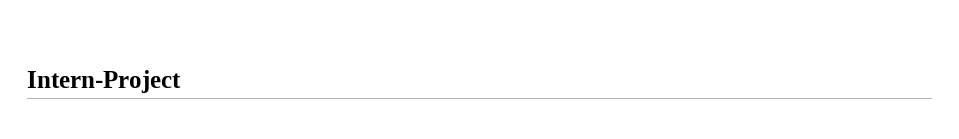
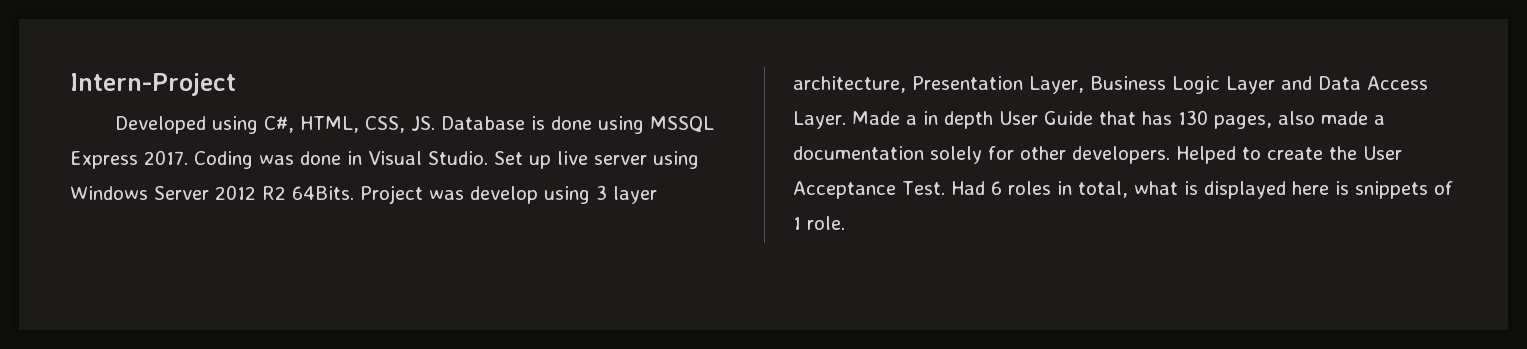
+ Developed using C#, HTML, CSS, JS. Database is done using MSSQL Express 2017. Coding was done in Visual Studio. Set up live server using Windows Server 2012 R2 64Bits. Project was develop using 3 layer architecture, Presentation Layer, Business Logic Layer and Data Access Layer. Made a in depth User Guide that has 130 pages, also made a documentation solely for other developers. Helped to create the User Acceptance Test. Had 6 roles in total, what is displayed here is snippets of 1 role.

